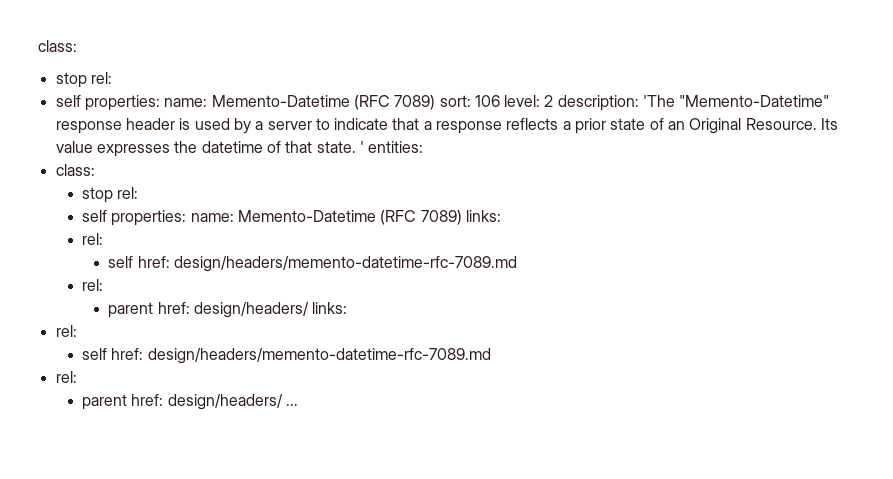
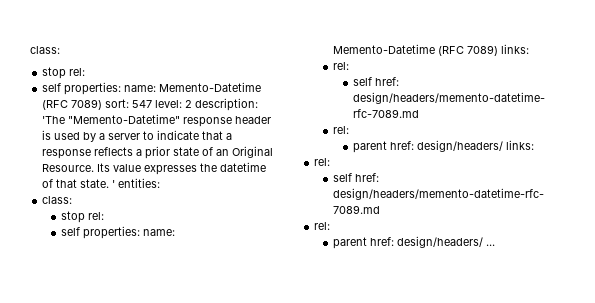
- self properties: name: Memento-Datetime (RFC 7089) sort: 106 level: 2 description: 'The "Memento-Datetime" response header is used by a server to indicate that a response reflects a prior state of an Original Resource.
+ self properties: name: Memento-Datetime (RFC 7089) sort: 547 level: 2 description: 'The "Memento-Datetime" response header is used by a server to indicate that a response reflects a prior state of an Original Resource.

